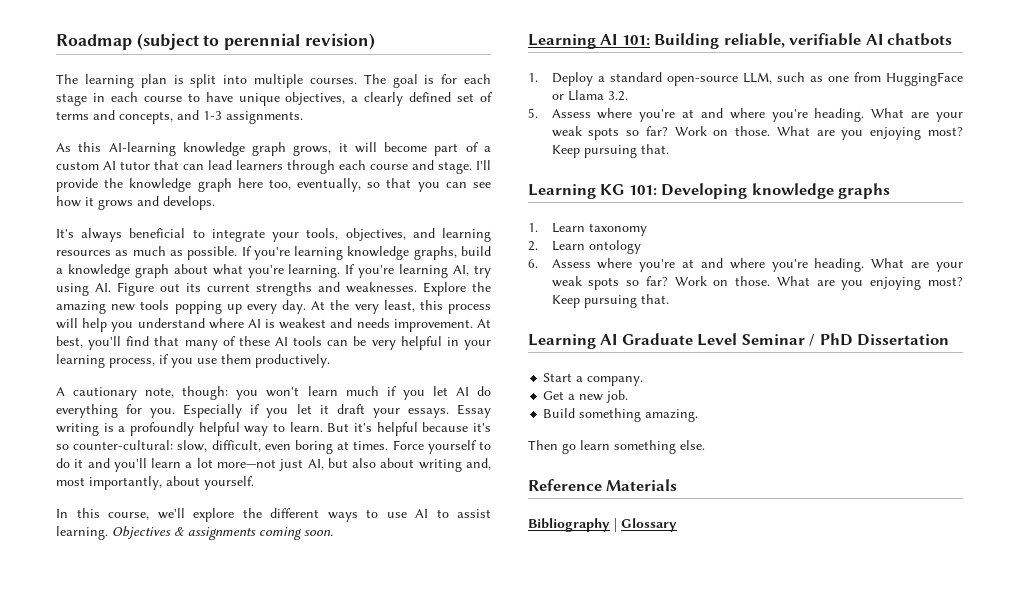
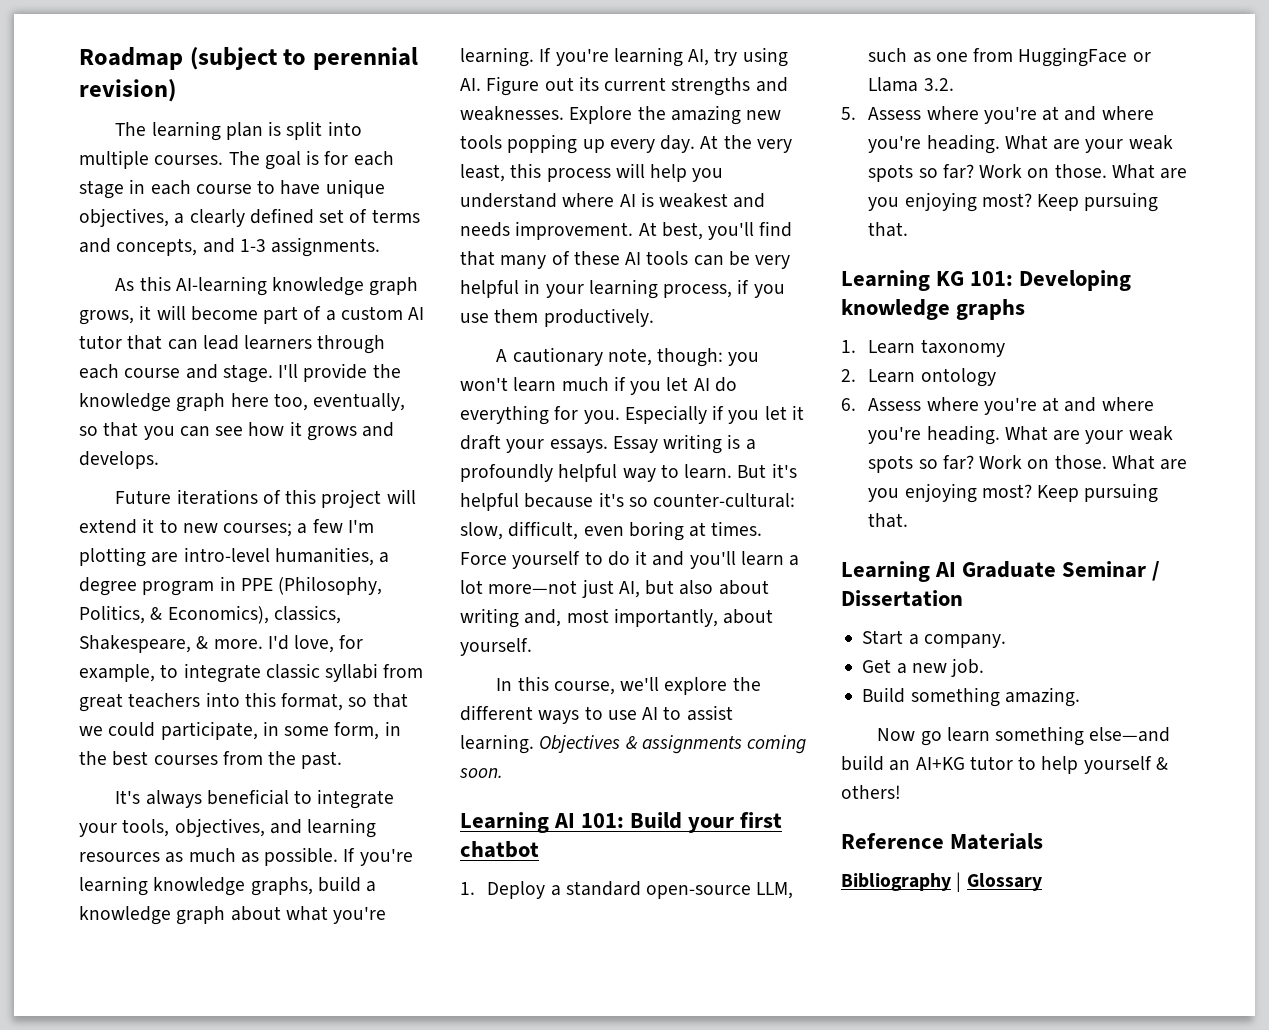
+ Future iterations of this project will extend it to new courses; a few I'm plotting are intro-level humanities, a degree program in PPE (Philosophy, Politics, & Economics), classics, Shakespeare, & more. I'd love, for example, to integrate classic syllabi from great teachers into this format, so that we could participate, in some form, in the best courses from the past.
- Learning AI 101: Building reliable, verifiable AI chatbots
+ Learning AI 101: Build your first chatbot
- Learning AI Graduate Level Seminar / PhD Dissertation
+ Learning AI Graduate Seminar / Dissertation
- Then go learn something else.
+ Now go learn something else—and build an AI+KG tutor to help yourself & others!

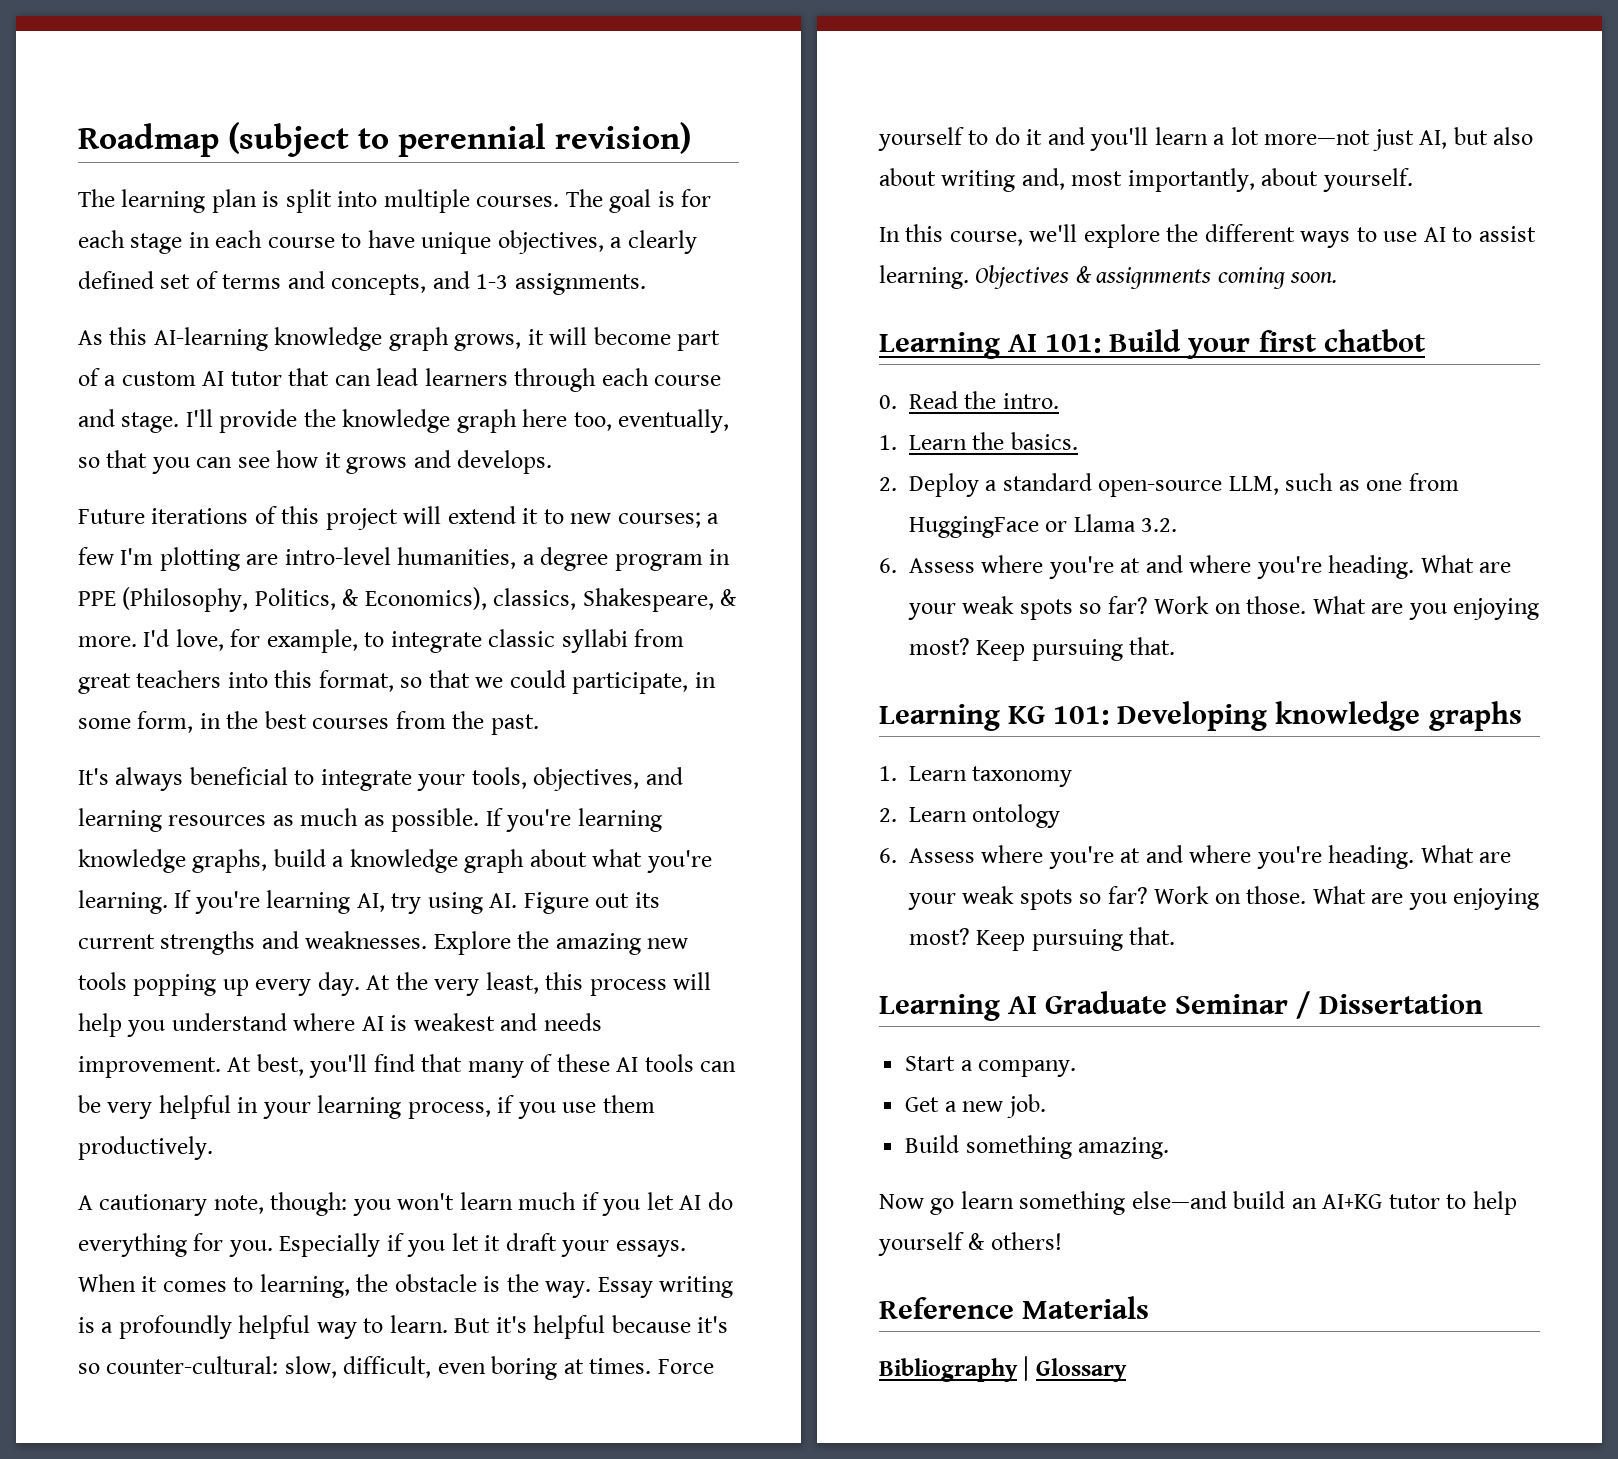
+ When it comes to learning, the obstacle is the way.
- 1. Deploy a standard open-source LLM, such as one from HuggingFace or Llama 3.2.
- 5. Assess where you're at and where you're heading.
+ 0. Read the intro.
+ 1. Learn the basics.
+ 2. Deploy a standard open-source LLM, such as one from HuggingFace or Llama 3.2.
+ 6. Assess where you're at and where you're heading.

